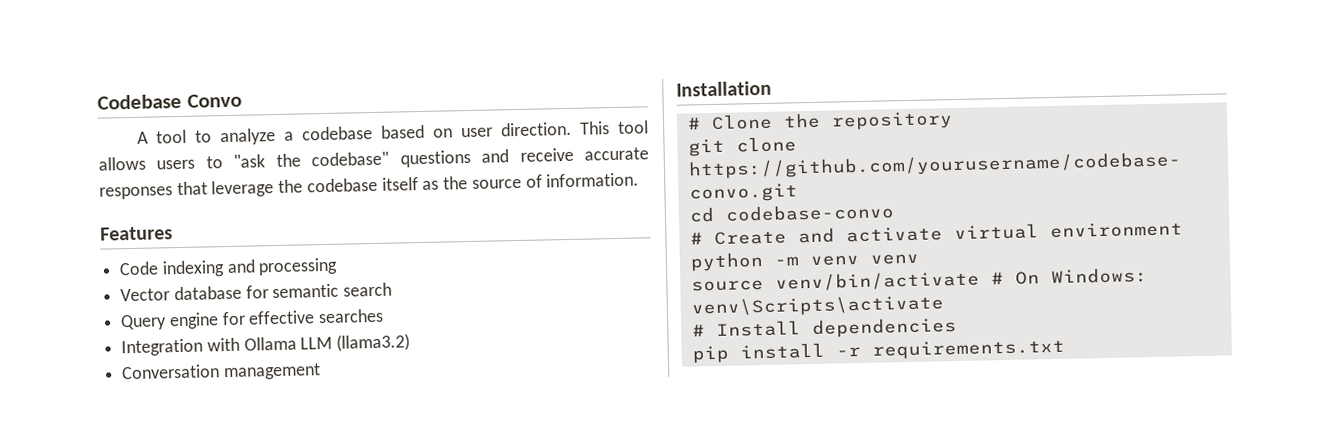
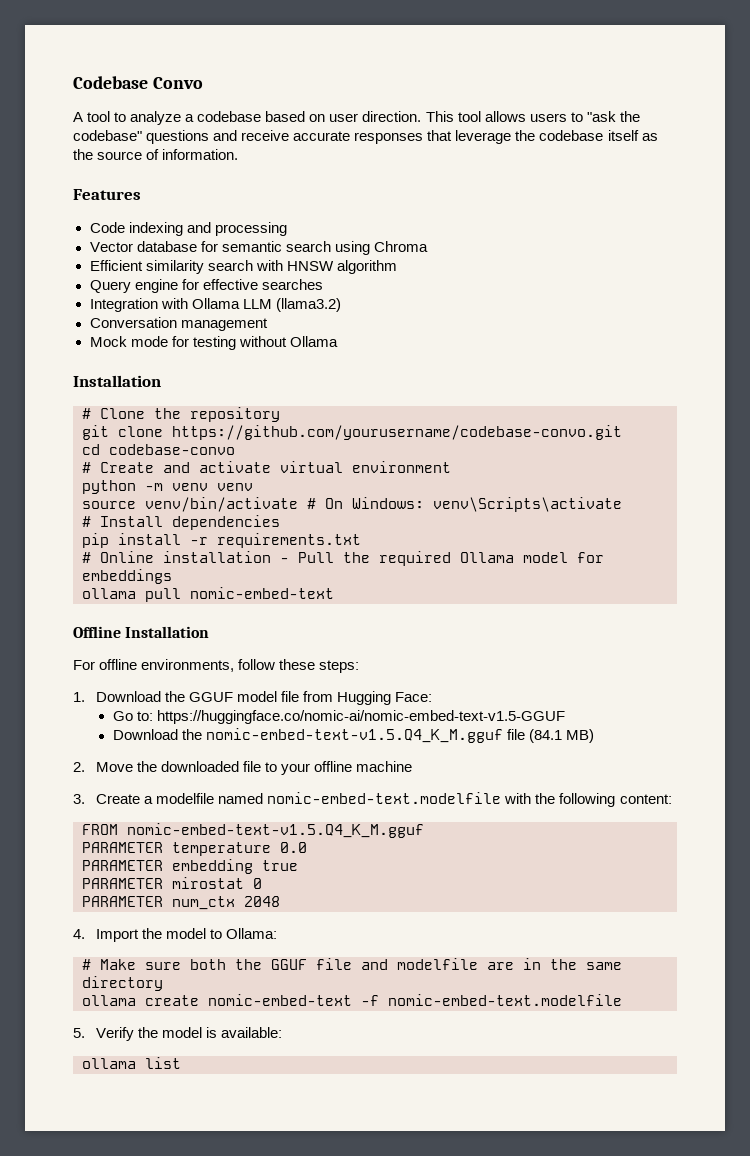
- Vector database for semantic search
+ Vector database for semantic search using Chroma
+ Efficient similarity search with HNSW algorithm
+ Mock mode for testing without Ollama
+ # Online installation - Pull the required Ollama model for embeddings
+ ollama pull nomic-embed-text
+ Offline Installation
+ For offline environments, follow these steps:
+ 1. Download the GGUF model file from Hugging Face:
+ Go to: https://huggingface.co/nomic-ai/nomic-embed-text-v1.5-GGUF
+ Download the nomic-embed-text-v1.5.Q4_K_M.gguf file (84.1 MB)
+ 2. Move the downloaded file to your offline machine
+ 3. Create a modelfile named nomic-embed-text.modelfile with the following content:
+ FROM nomic-embed-text-v1.5.Q4_K_M.gguf
+ PARAMETER temperature 0.0
+ PARAMETER embedding true
+ PARAMETER mirostat 0
+ PARAMETER num_ctx 2048
+ 4. Import the model to Ollama:
+ # Make sure both the GGUF file and modelfile are in the same directory
+ ollama create nomic-embed-text -f nomic-embed-text.modelfile
+ 5. Verify the model is available:
+ ollama list

